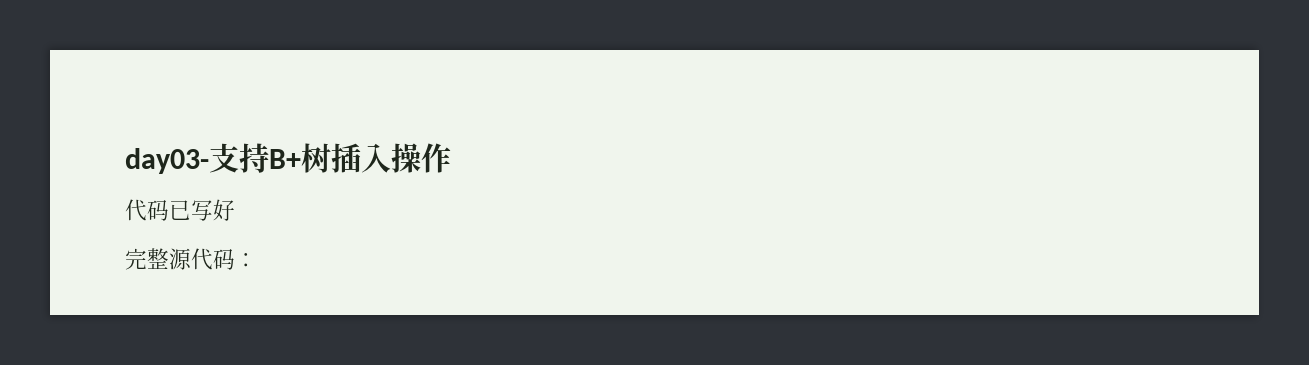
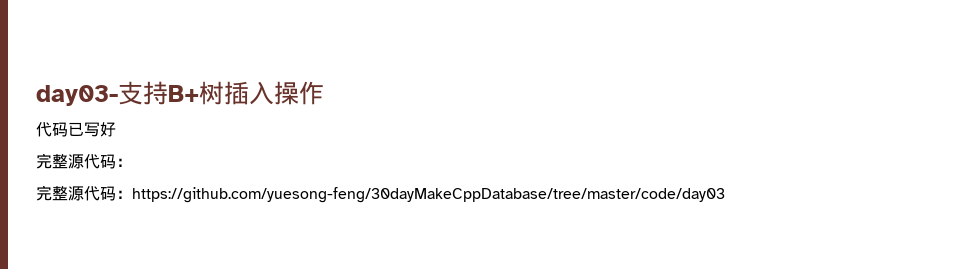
+ 完整源代码：https://github.com/yuesong-feng/30dayMakeCppDatabase/tree/master/code/day03

